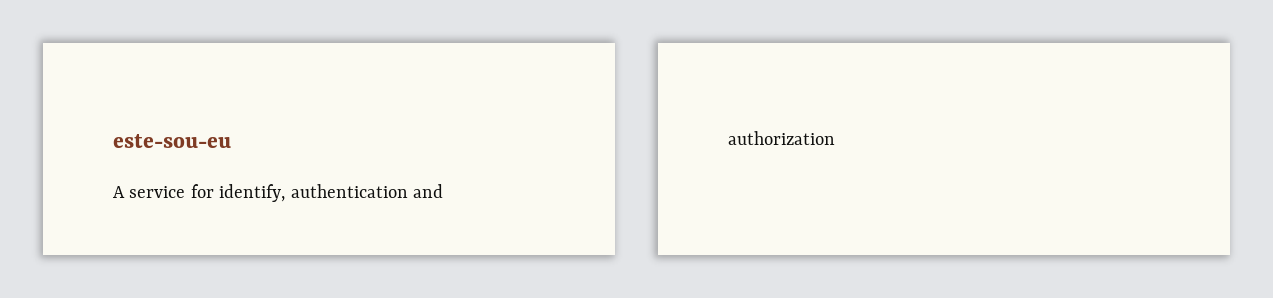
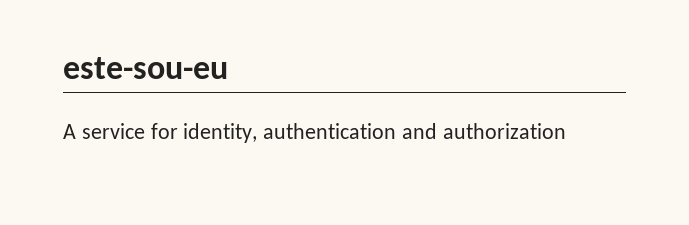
- A service for identify, authentication and authorization
+ A service for identity, authentication and authorization

